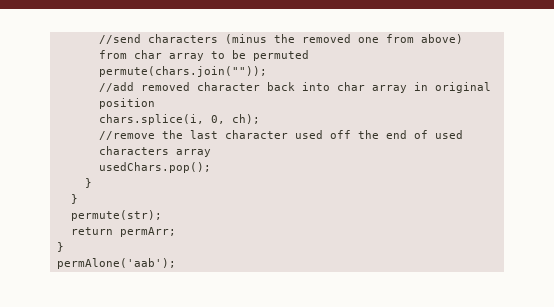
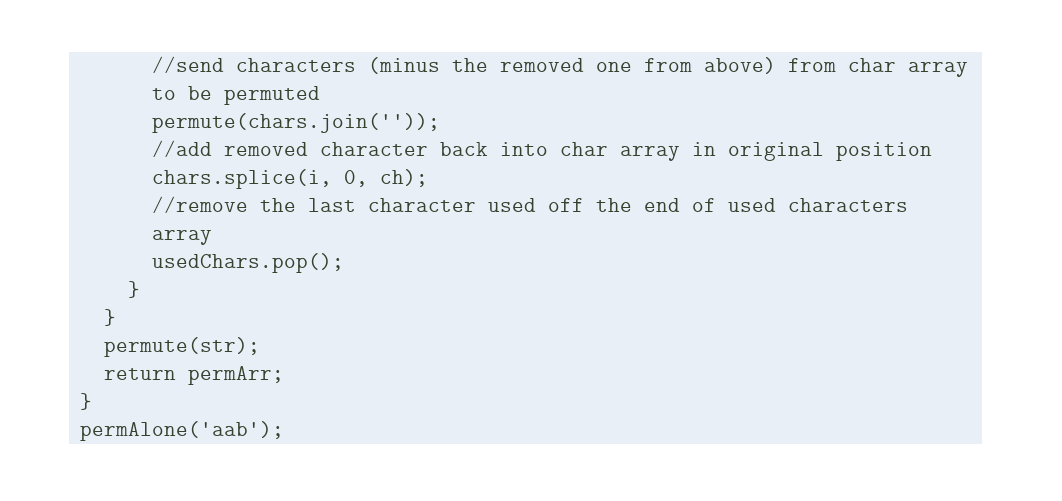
- permute(chars.join(""));
+ permute(chars.join(''));

